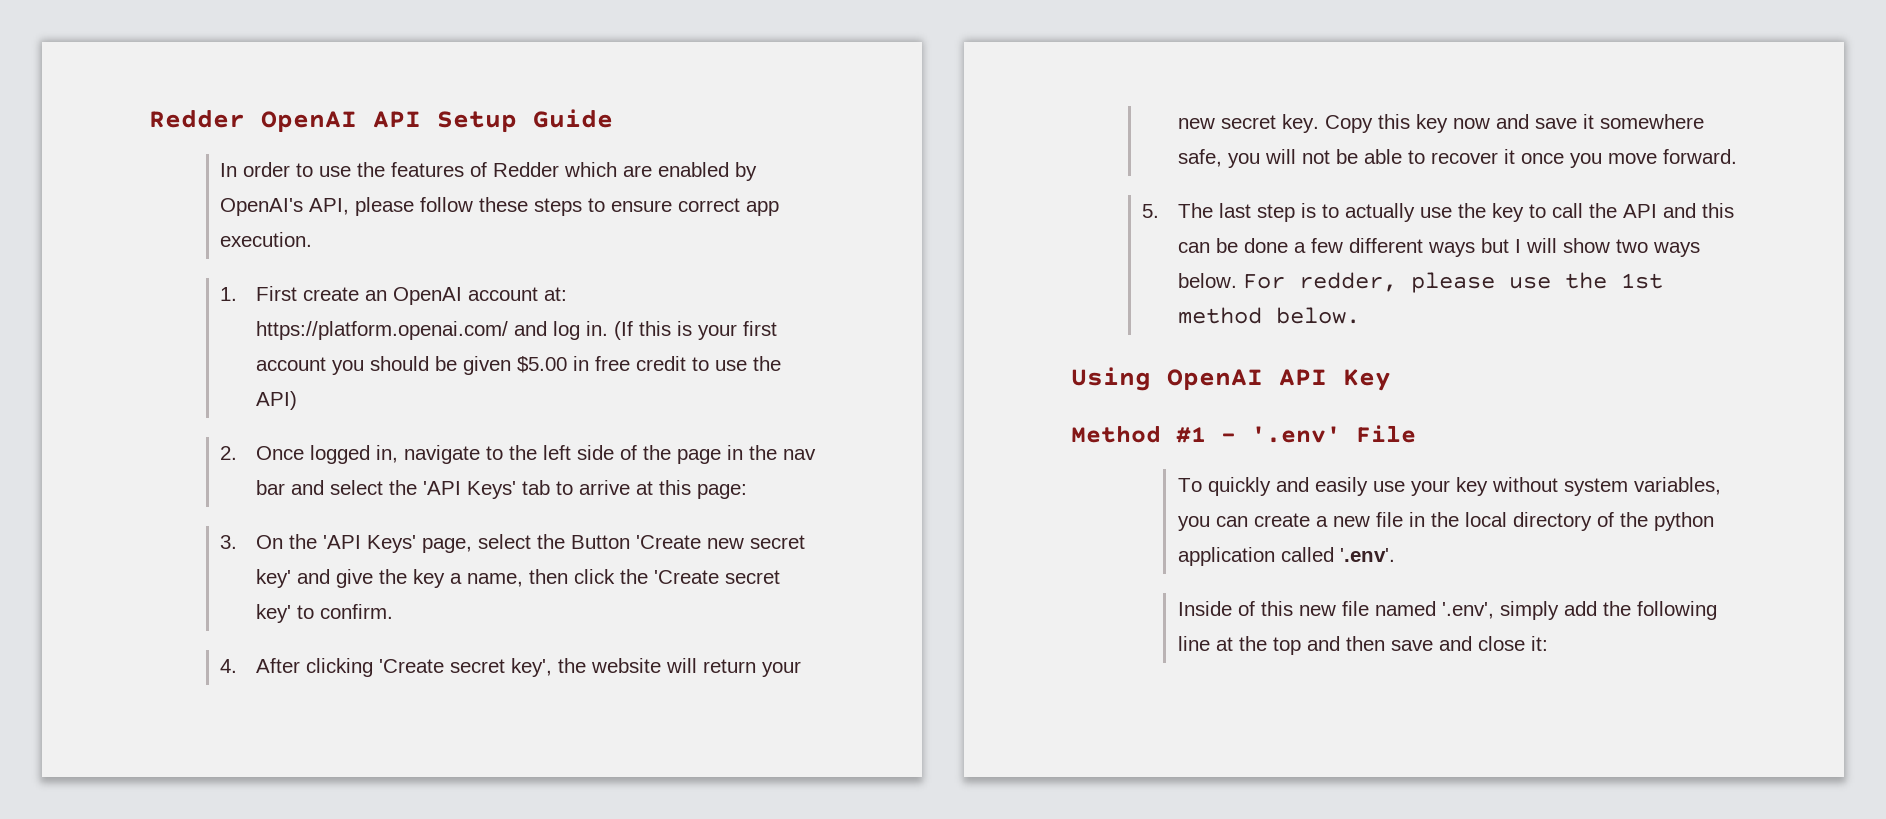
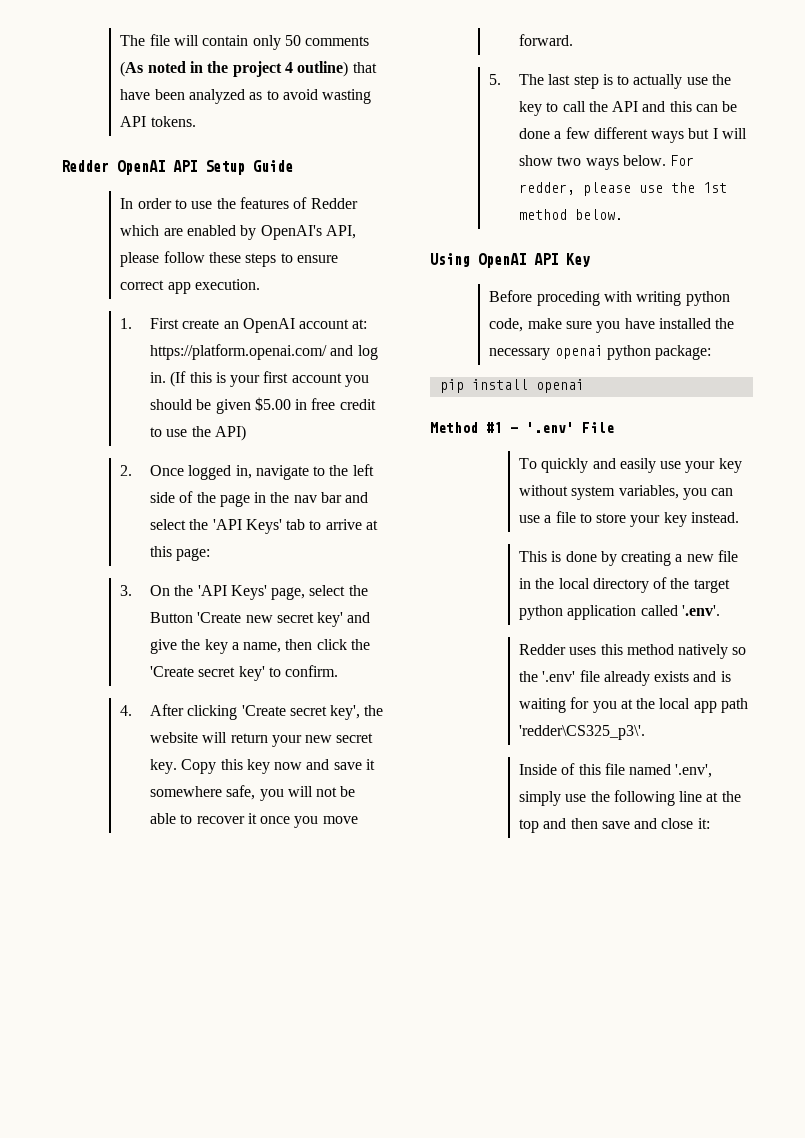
+ The file will contain only 50 comments (As noted in the project 4 outline) that have been analyzed as to avoid wasting API tokens.
+ Before proceding with writing python code, make sure you have installed the necessary openai python package:
+ pip install openai
- To quickly and easily use your key without system variables, you can create a new file in the local directory of the python application called '.env'.
+ To quickly and easily use your key without system variables, you can use a file to store your key instead.
+ This is done by creating a new file in the local directory of the target python application called '.env'.
+ Redder uses this method natively so the '.env' file already exists and is waiting for you at the local app path 'redder\CS325_p3\'.
- Inside of this new file named '.env', simply add the following line at the top and then save and close it:
+ Inside of this file named '.env', simply use the following line at the top and then save and close it:

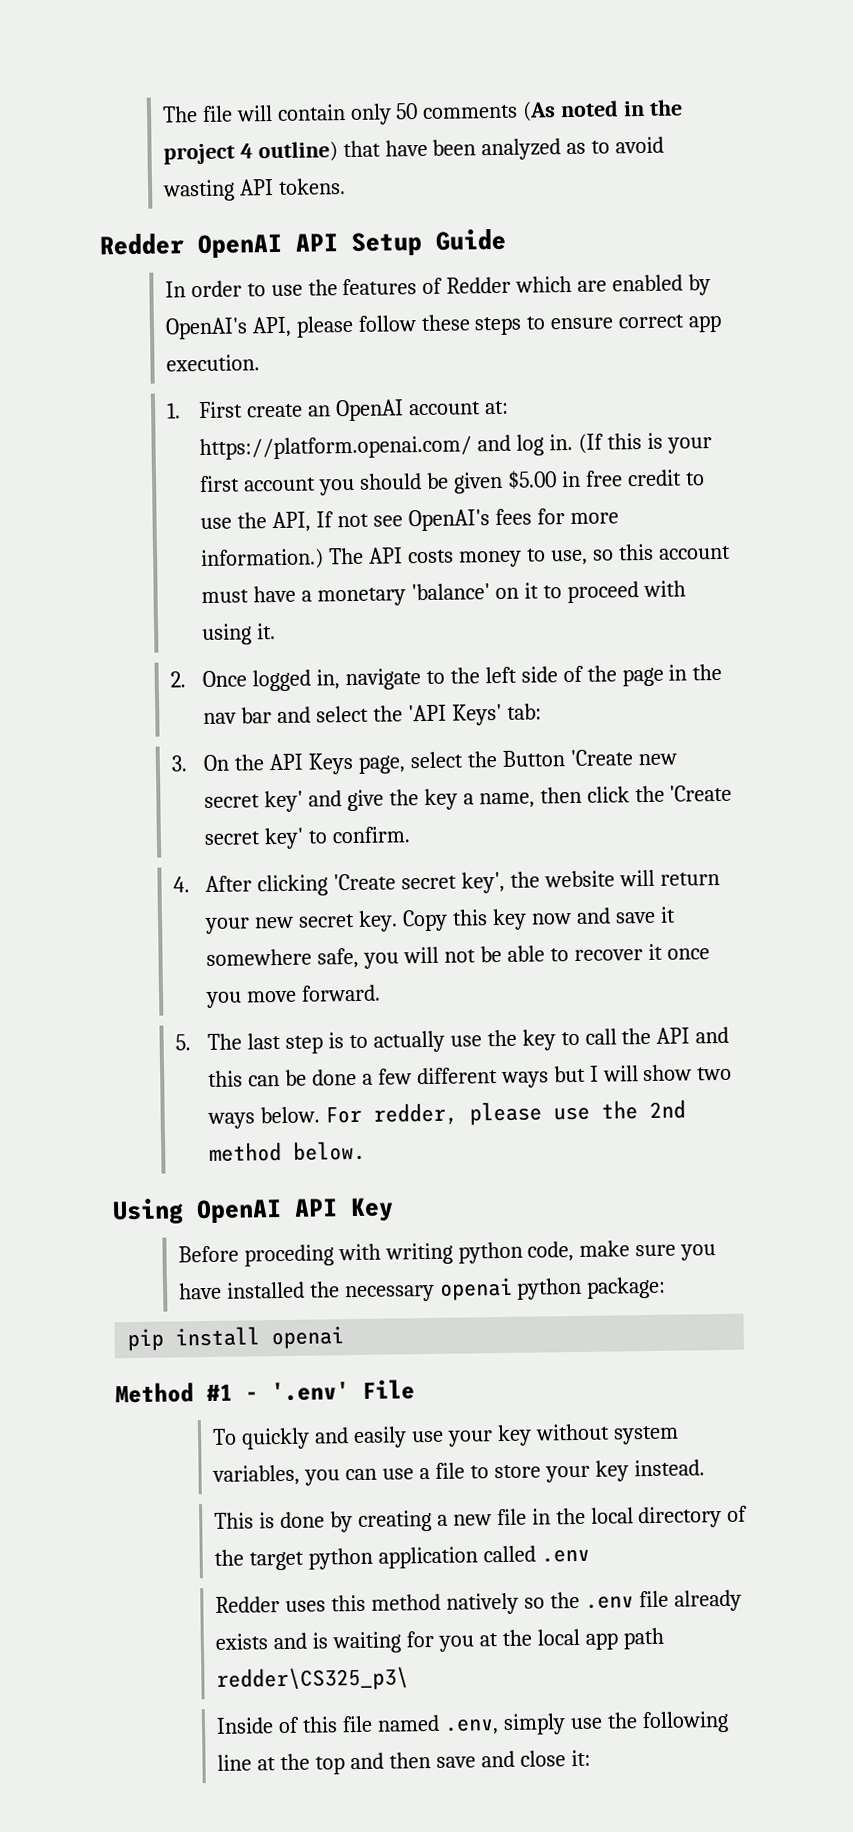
- (If this is your first account you should be given $5.00 in free credit to use the API)
+ (If this is your first account you should be given $5.00 in free credit to use the API, If not see OpenAI's fees for more information.) The API costs money to use, so this account must have a monetary 'balance' on it to proceed with using it.
- 2. Once logged in, navigate to the left side of the page in the nav bar and select the 'API Keys' tab to arrive at this page:
+ 2. Once logged in, navigate to the left side of the page in the nav bar and select the 'API Keys' tab:
- 3. On the 'API Keys' page, select the Button 'Create new secret key' and give the key a name, then click the 'Create secret key' to confirm.
+ 3. On the API Keys page, select the Button 'Create new secret key' and give the key a name, then click the 'Create secret key' to confirm.
- For redder, please use the 1st method below.
+ For redder, please use the 2nd method below.
- This is done by creating a new file in the local directory of the target python application called '.env'.
+ This is done by creating a new file in the local directory of the target python application called .env
- Redder uses this method natively so the '.env' file already exists and is waiting for you at the local app path 'redder\CS325_p3\'.
+ Redder uses this method natively so the .env file already exists and is waiting for you at the local app path redder\CS325_p3\
- Inside of this file named '.env', simply use the following line at the top and then save and close it:
+ Inside of this file named .env, simply use the following line at the top and then save and close it:

